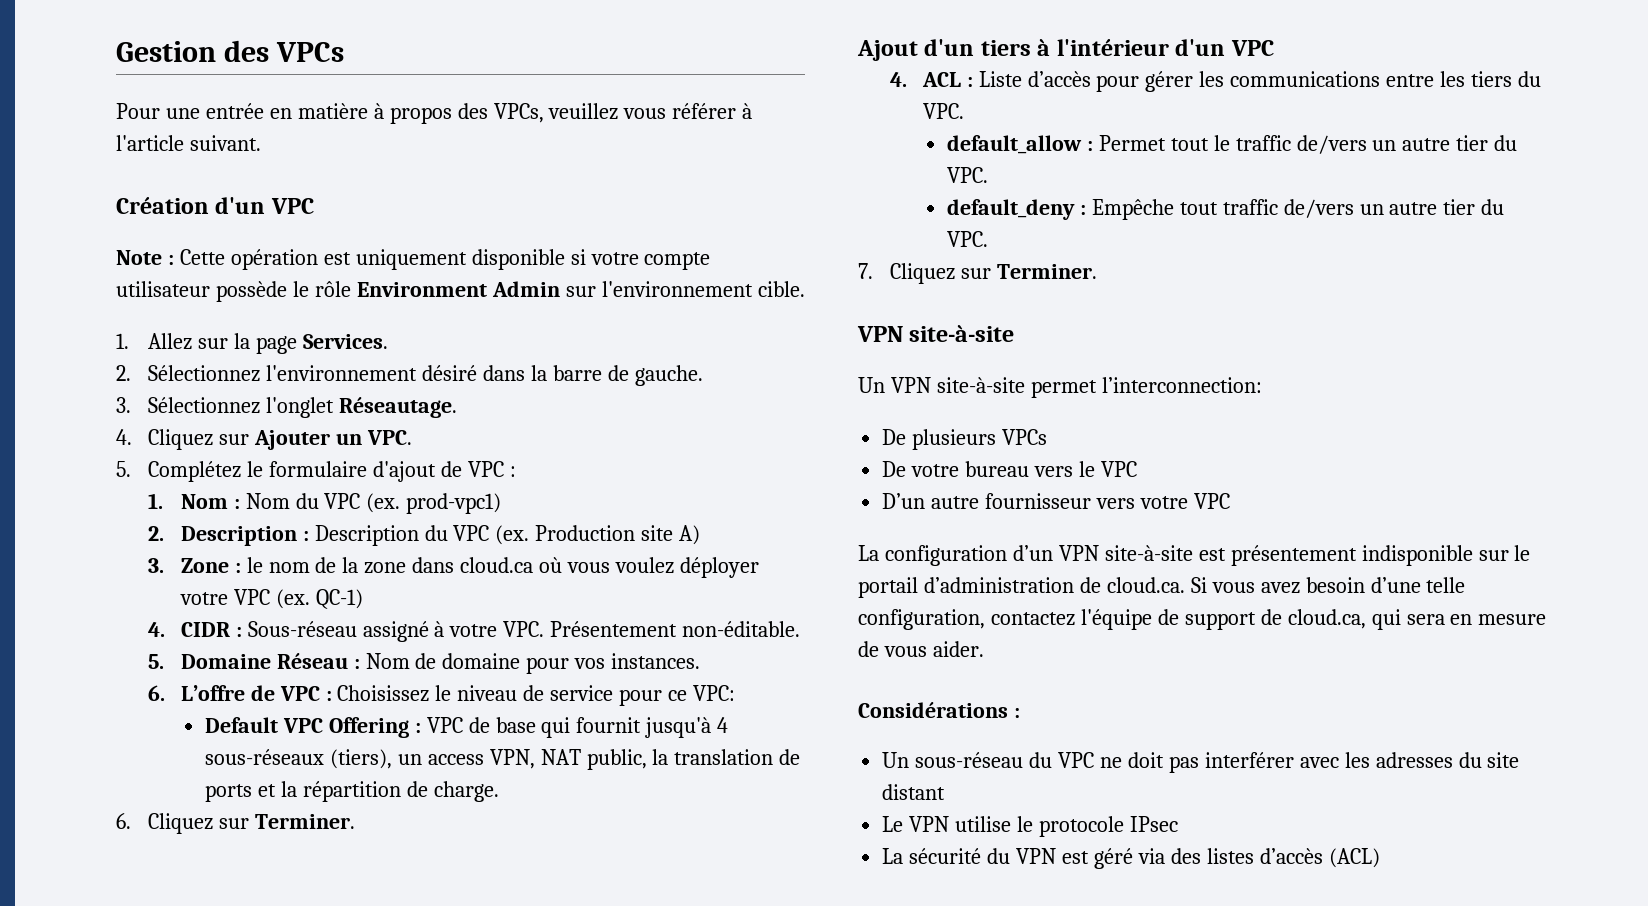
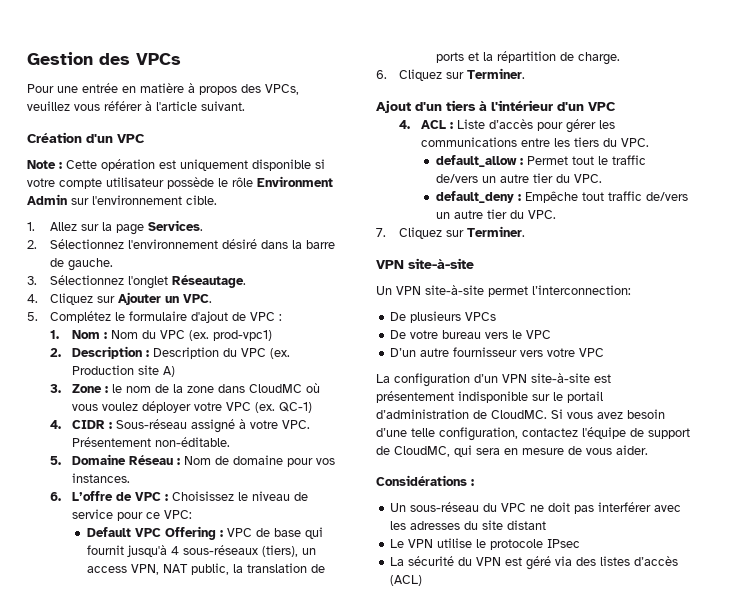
- 3. Zone : le nom de la zone dans cloud.ca où vous voulez déployer votre VPC (ex.
+ 3. Zone : le nom de la zone dans CloudMC où vous voulez déployer votre VPC (ex.
- La configuration d’un VPN site-à-site est présentement indisponible sur le portail d’administration de cloud.ca. Si vous avez besoin d’une telle configuration, contactez l'équipe de support de cloud.ca, qui sera en mesure de vous aider.
+ La configuration d’un VPN site-à-site est présentement indisponible sur le portail d’administration de CloudMC. Si vous avez besoin d’une telle configuration, contactez l'équipe de support de CloudMC, qui sera en mesure de vous aider.

